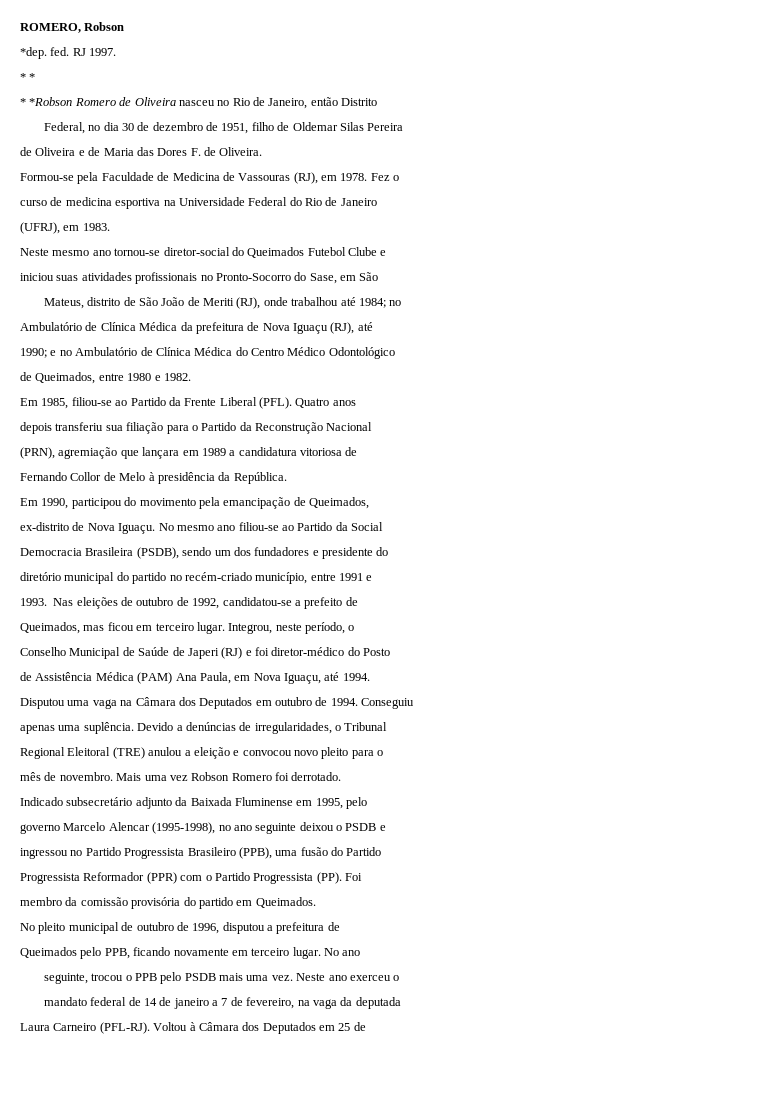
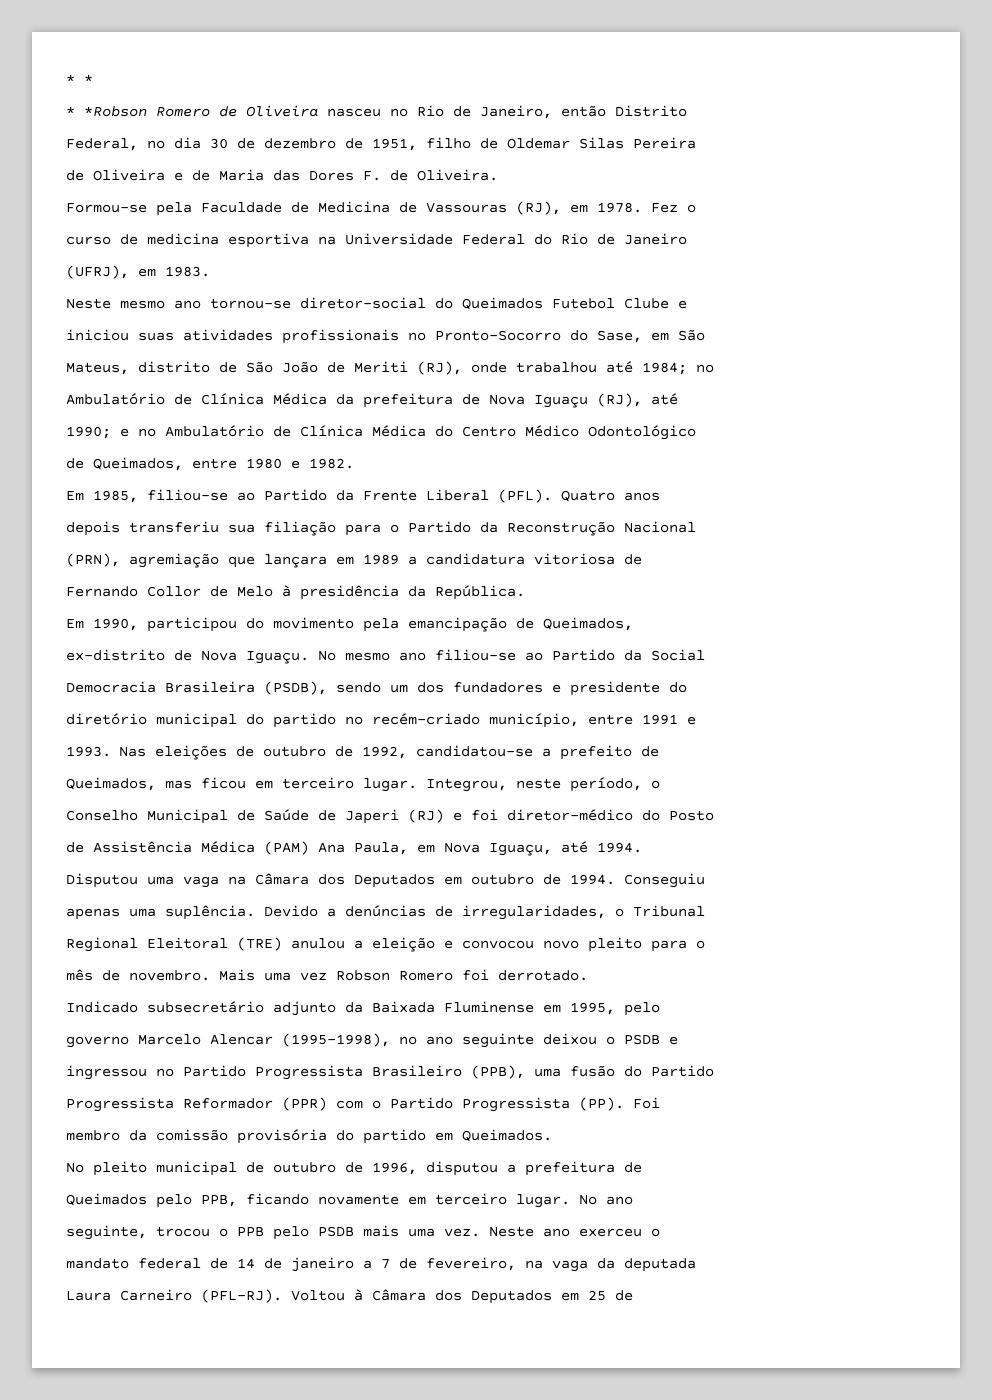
- ROMERO, Robson
- *dep. fed. RJ 1997.

